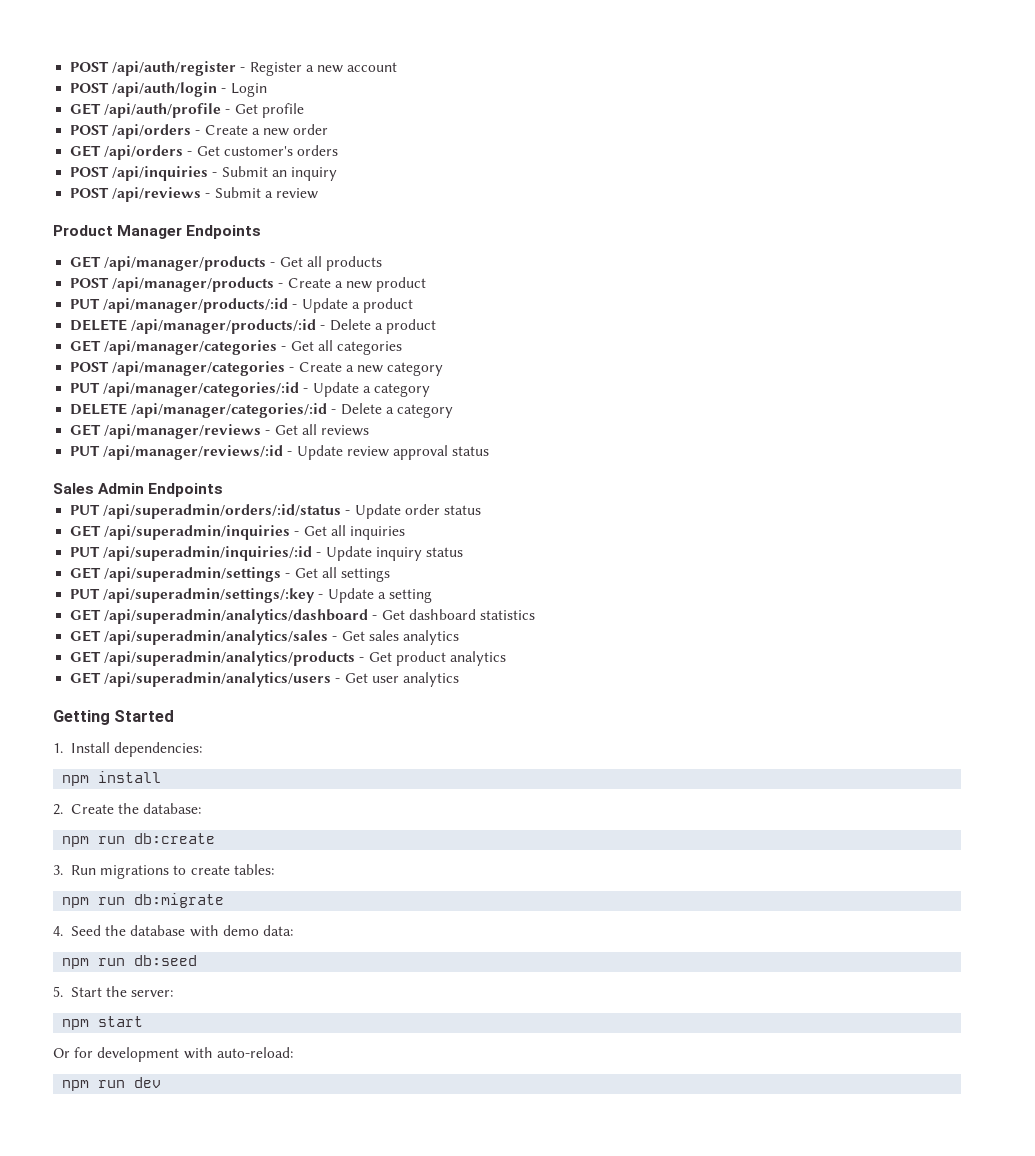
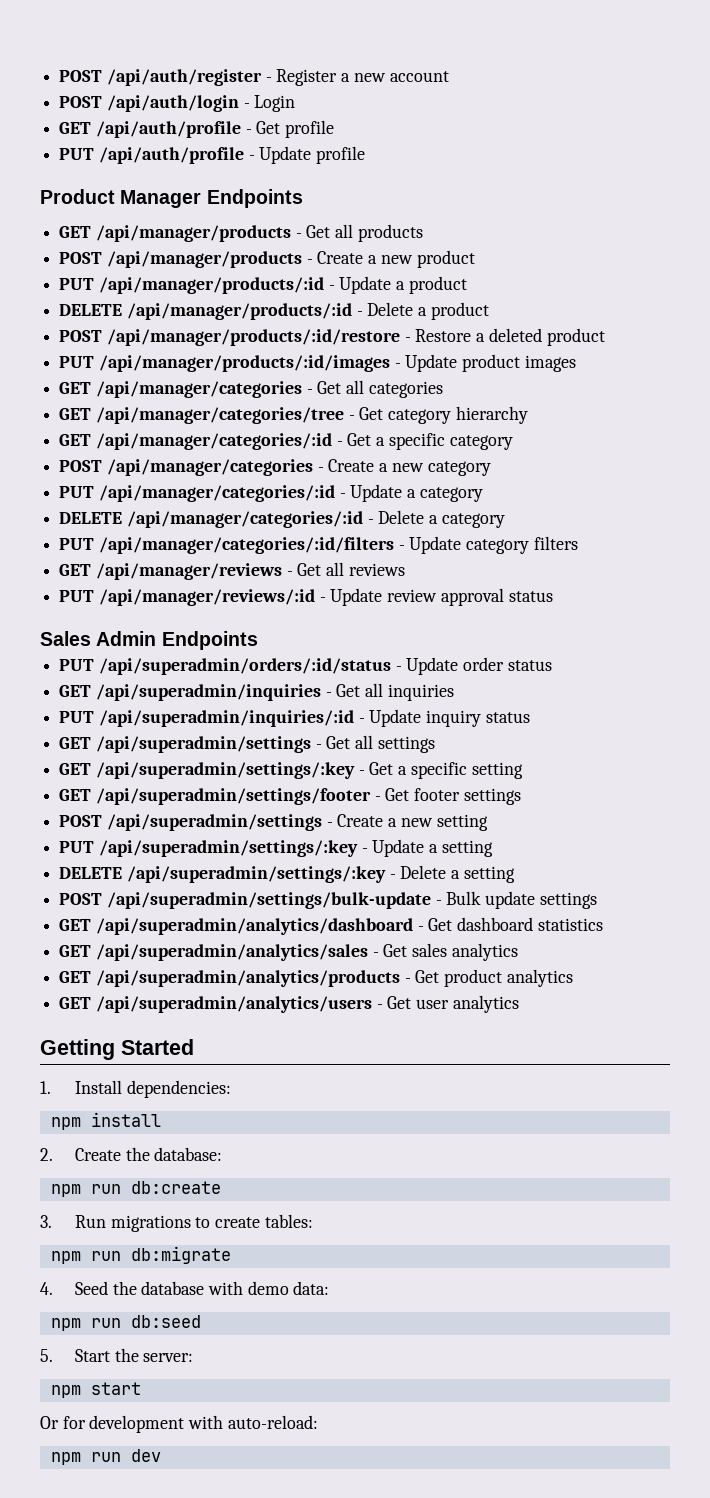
- POST /api/orders - Create a new order
- GET /api/orders - Get customer's orders
- POST /api/inquiries - Submit an inquiry
- POST /api/reviews - Submit a review
+ PUT /api/auth/profile - Update profile
+ POST /api/manager/products/:id/restore - Restore a deleted product
+ PUT /api/manager/products/:id/images - Update product images
+ GET /api/manager/categories/tree - Get category hierarchy
+ GET /api/manager/categories/:id - Get a specific category
+ PUT /api/manager/categories/:id/filters - Update category filters
+ GET /api/superadmin/settings/:key - Get a specific setting
+ GET /api/superadmin/settings/footer - Get footer settings
+ POST /api/superadmin/settings - Create a new setting
+ DELETE /api/superadmin/settings/:key - Delete a setting
+ POST /api/superadmin/settings/bulk-update - Bulk update settings

